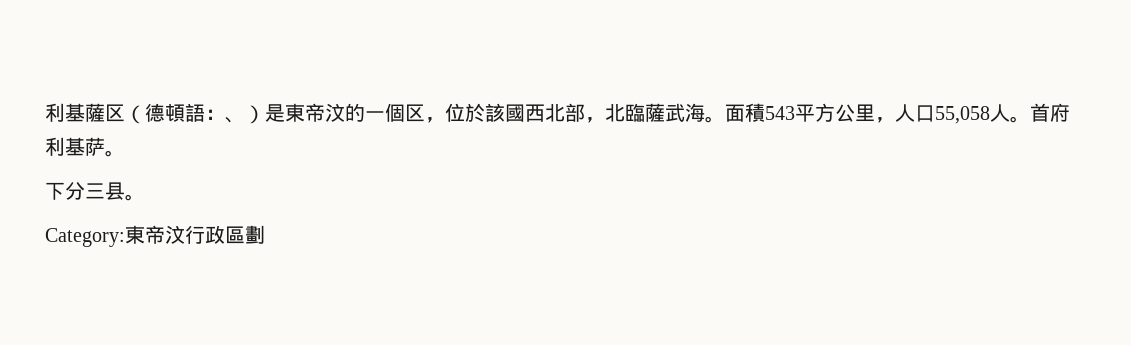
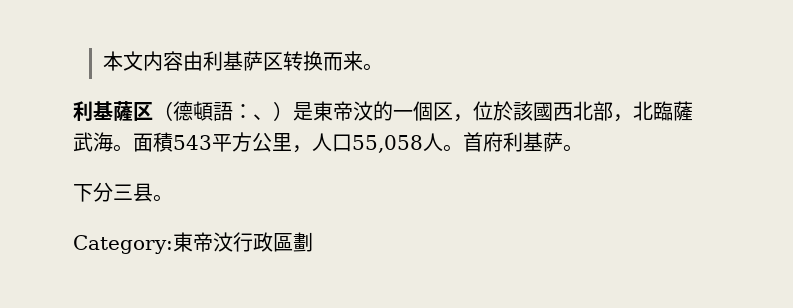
+ 本文内容由利基萨区转换而来。

